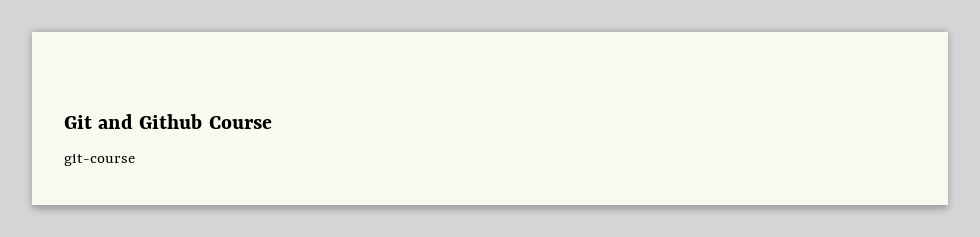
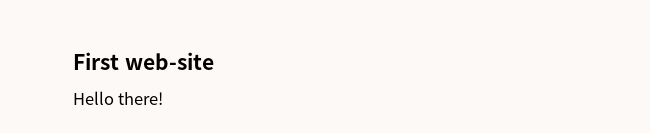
- Git and Github Course
- git-course
+ First web-site
+ Hello there!

